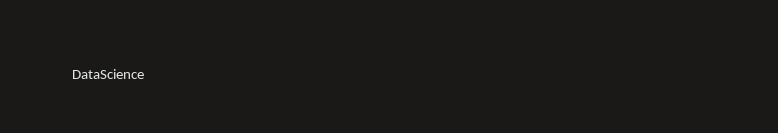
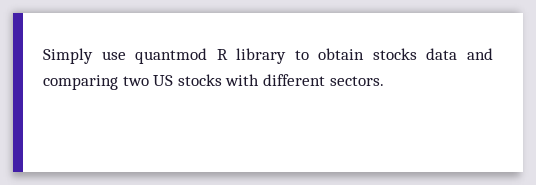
- DataScience
+ Simply use quantmod R library to obtain stocks data and comparing two US stocks with different sectors.

